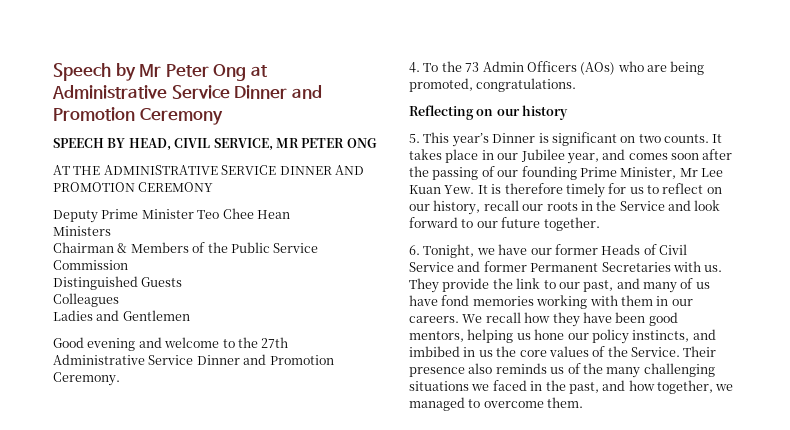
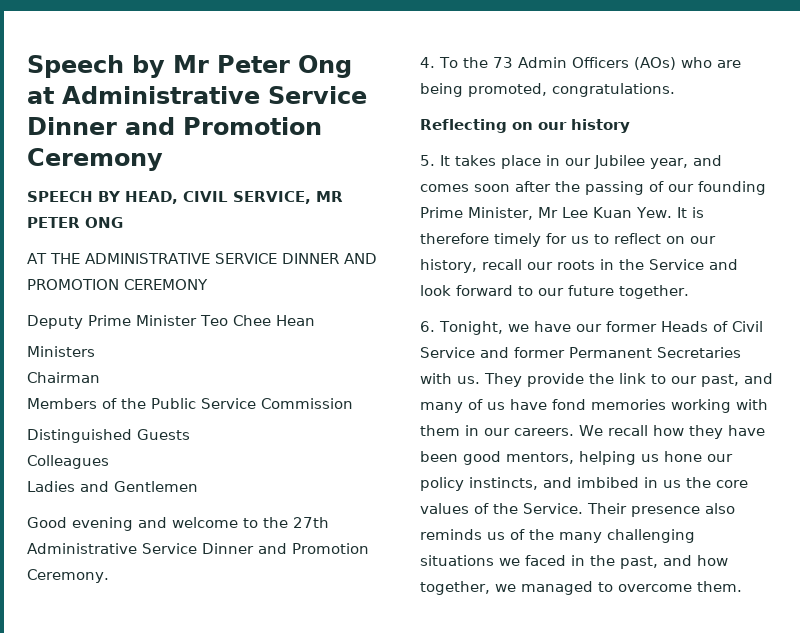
- Chairman & Members of the Public Service Commission
+ Chairman
+ Members of the Public Service Commission
- 5. This year’s Dinner is significant on two counts. It takes place in our Jubilee year, and comes soon after the passing of our founding Prime Minister, Mr Lee Kuan Yew. It is therefore timely for us to reflect on our history, recall our roots in the Service and look forward to our future together.
+ 5. It takes place in our Jubilee year, and comes soon after the passing of our founding Prime Minister, Mr Lee Kuan Yew. It is therefore timely for us to reflect on our history, recall our roots in the Service and look forward to our future together.

